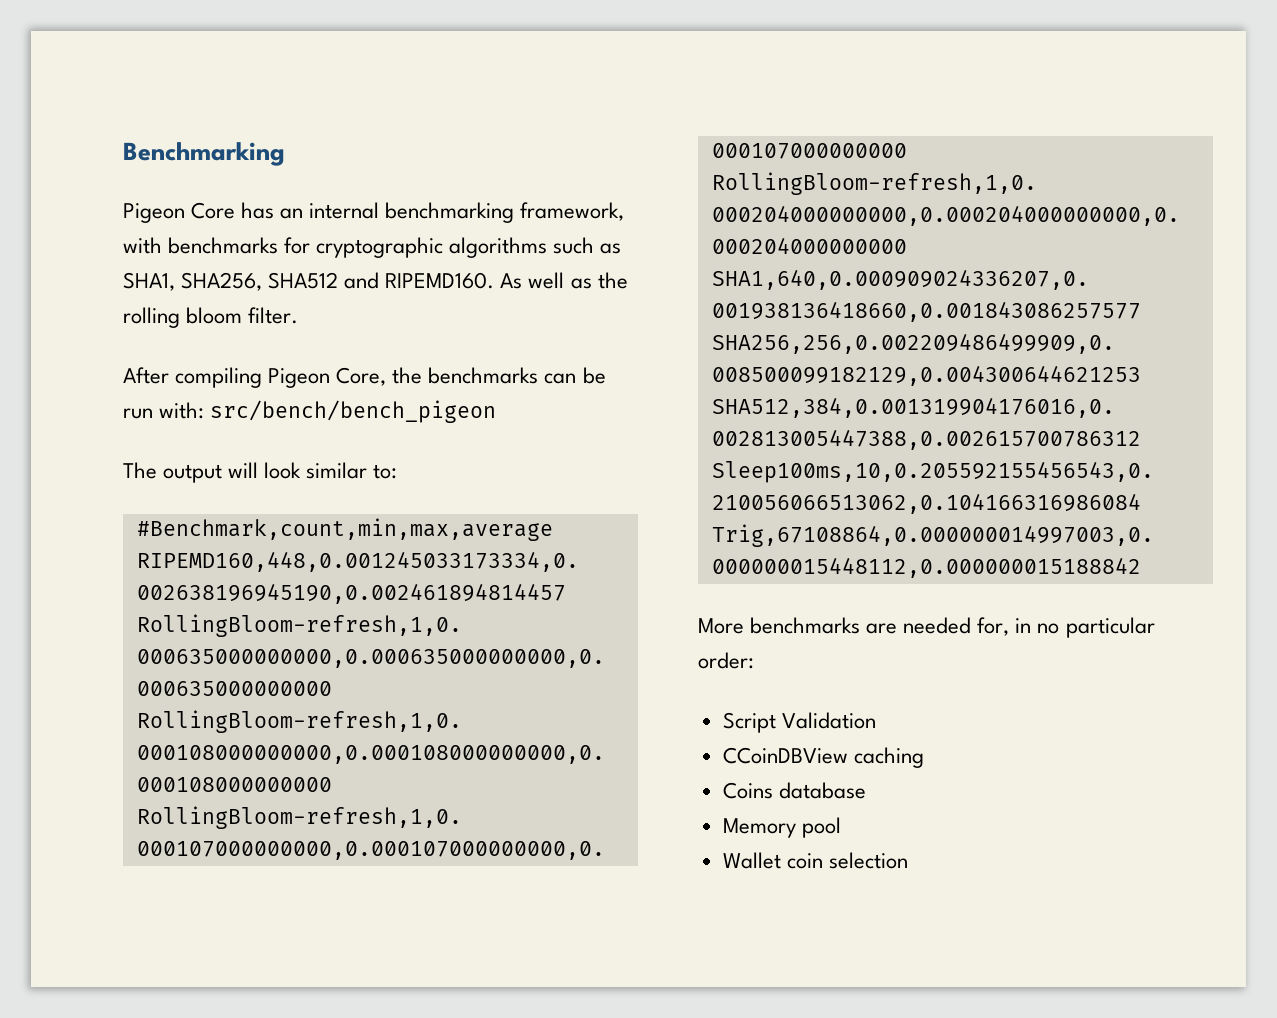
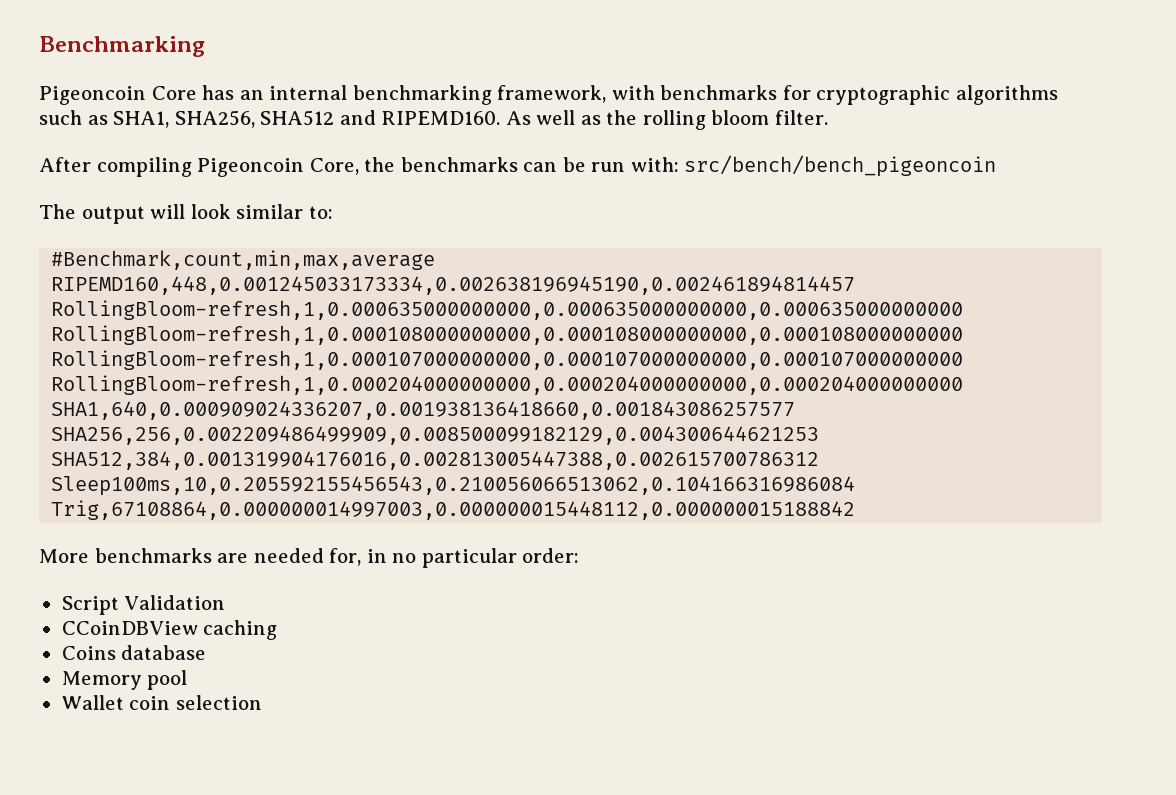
- Pigeon Core has an internal benchmarking framework, with benchmarks for cryptographic algorithms such as SHA1, SHA256, SHA512 and RIPEMD160.
+ Pigeoncoin Core has an internal benchmarking framework, with benchmarks for cryptographic algorithms such as SHA1, SHA256, SHA512 and RIPEMD160.
- After compiling Pigeon Core, the benchmarks can be run with: src/bench/bench_pigeon
+ After compiling Pigeoncoin Core, the benchmarks can be run with: src/bench/bench_pigeoncoin

